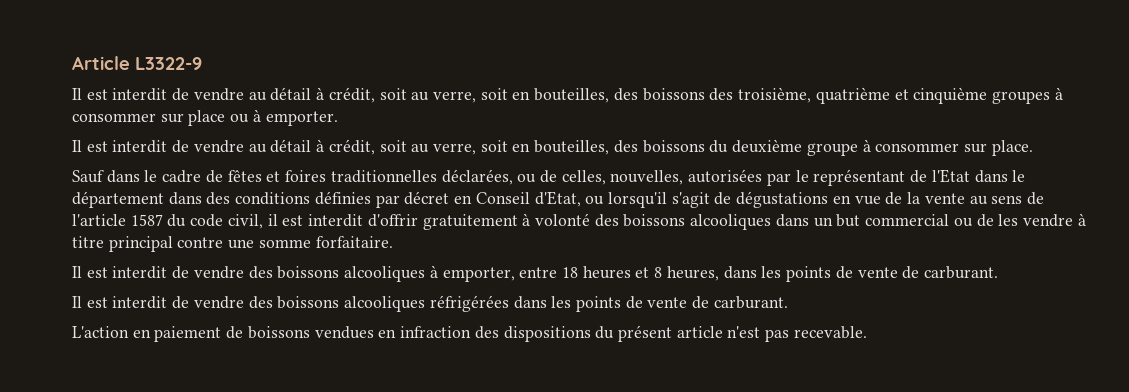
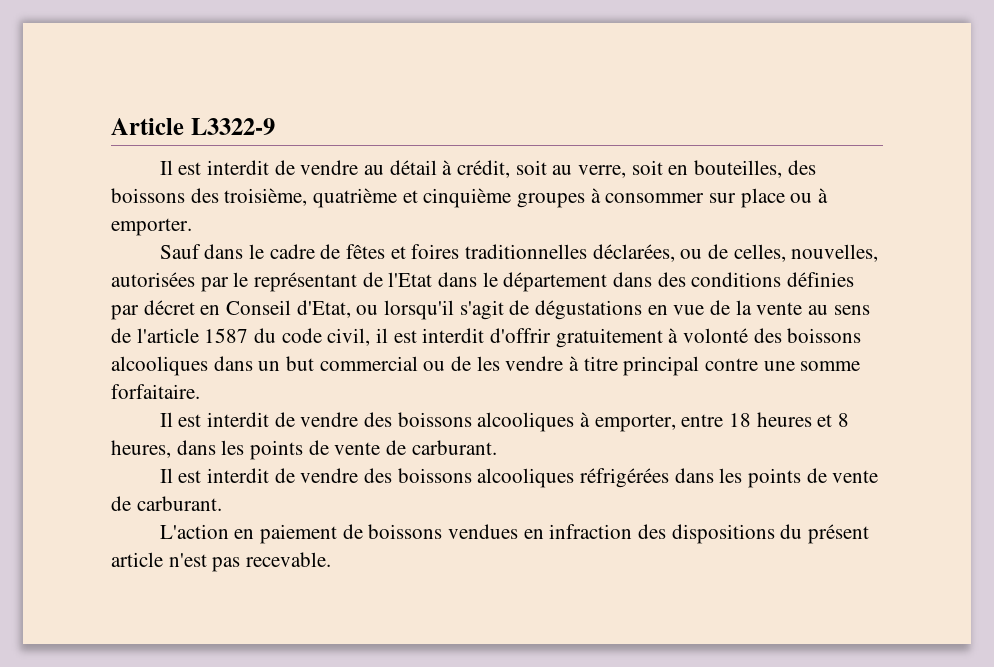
- Il est interdit de vendre au détail à crédit, soit au verre, soit en bouteilles, des boissons du deuxième groupe à consommer sur place.

